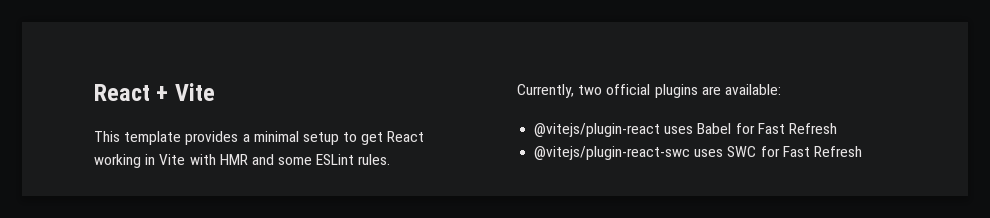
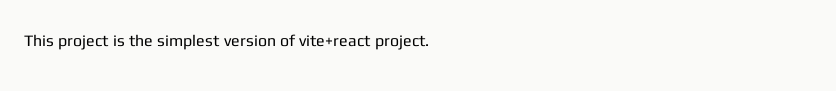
- React + Vite
- This template provides a minimal setup to get React working in Vite with HMR and some ESLint rules.
- Currently, two official plugins are available:
- @vitejs/plugin-react uses Babel for Fast Refresh
- @vitejs/plugin-react-swc uses SWC for Fast Refresh
+ This project is the simplest version of vite+react project.

